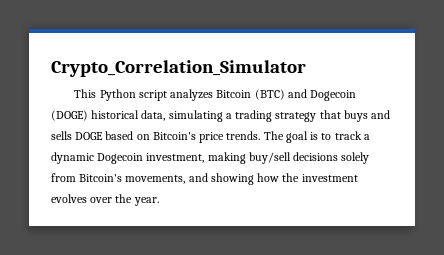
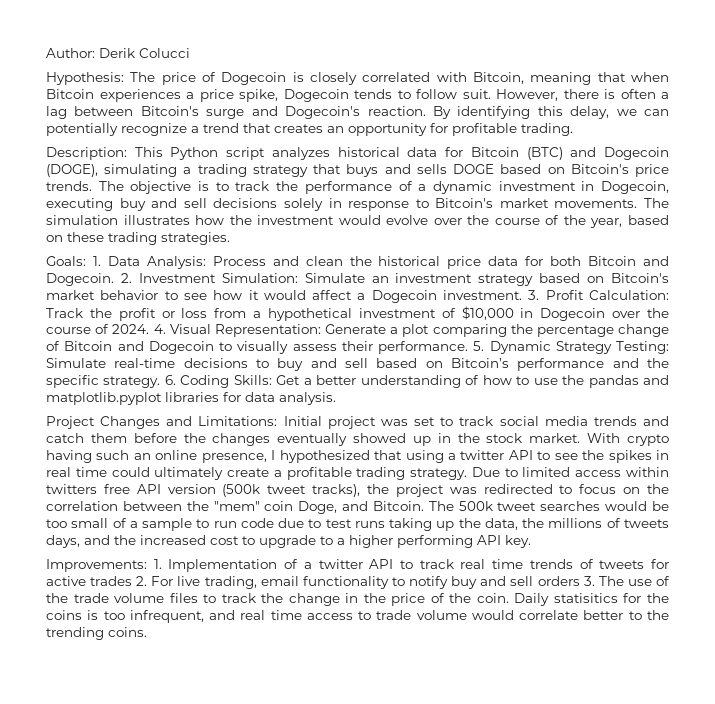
- Crypto_Correlation_Simulator
- This Python script analyzes Bitcoin (BTC) and Dogecoin (DOGE) historical data, simulating a trading strategy that buys and sells DOGE based on Bitcoin's price trends.
+ Author: Derik Colucci
+ Hypothesis: The price of Dogecoin is closely correlated with Bitcoin, meaning that when Bitcoin experiences a price spike, Dogecoin tends to follow suit. However, there is often a lag between Bitcoin's surge and Dogecoin's reaction. By identifying this delay, we can potentially recognize a trend that creates an opportunity for profitable trading.
+ Description: This Python script analyzes historical data for Bitcoin (BTC) and Dogecoin (DOGE), simulating a trading strategy that buys and sells DOGE based on Bitcoin's price trends.
- The goal is to track a dynamic Dogecoin investment, making buy/sell decisions solely from Bitcoin's movements, and showing how the investment evolves over the year.
+ The objective is to track the performance of a dynamic investment in Dogecoin, executing buy and sell decisions solely in response to Bitcoin's market movements. The simulation illustrates how the investment would evolve over the course of the year, based on these trading strategies.
+ Goals: 1. Data Analysis: Process and clean the historical price data for both Bitcoin and Dogecoin. 2. Investment Simulation: Simulate an investment strategy based on Bitcoin's market behavior to see how it would affect a Dogecoin investment. 3. Profit Calculation: Track the profit or loss from a hypothetical investment of $10,000 in Dogecoin over the course of 2024. 4. Visual Representation: Generate a plot comparing the percentage change of Bitcoin and Dogecoin to visually assess their performance. 5. Dynamic Strategy Testing: Simulate real-time decisions to buy and sell based on Bitcoin’s performance and the specific strategy. 6. Coding Skills: Get a better understanding of how to use the pandas and matplotlib.pyplot libraries for data analysis.
+ Project Changes and Limitations: Initial project was set to track social media trends and catch them before the changes eventually showed up in the stock market. With crypto having such an online presence, I hypothesized that using a twitter API to see the spikes in real time could ultimately create a profitable trading strategy. Due to limited access within twitters free API version (500k tweet tracks), the project was redirected to focus on the correlation between the "mem" coin Doge, and Bitcoin. The 500k tweet searches would be too small of a sample to run code due to test runs taking up the data, the millions of tweets days, and the increased cost to upgrade to a higher performing API key.
+ Improvements: 1. Implementation of a twitter API to track real time trends of tweets for active trades 2. For live trading, email functionality to notify buy and sell orders 3. The use of the trade volume files to track the change in the price of the coin. Daily statisitics for the coins is too infrequent, and real time access to trade volume would correlate better to the trending coins.

